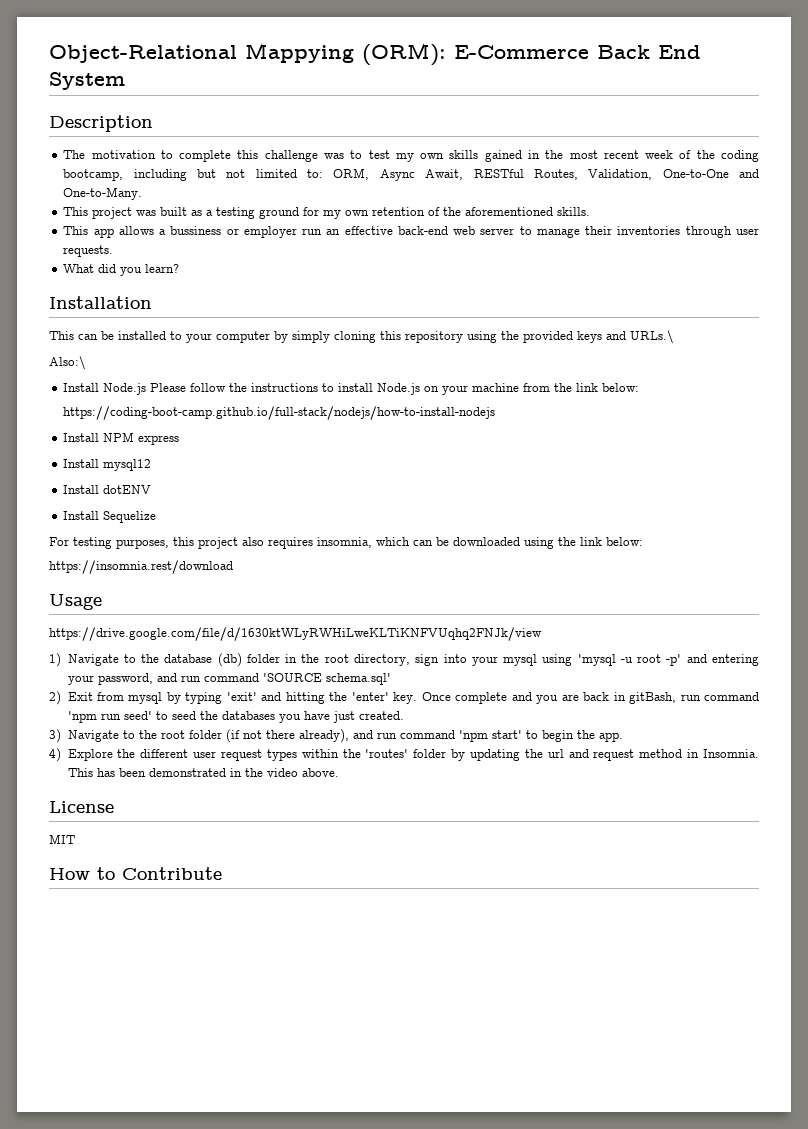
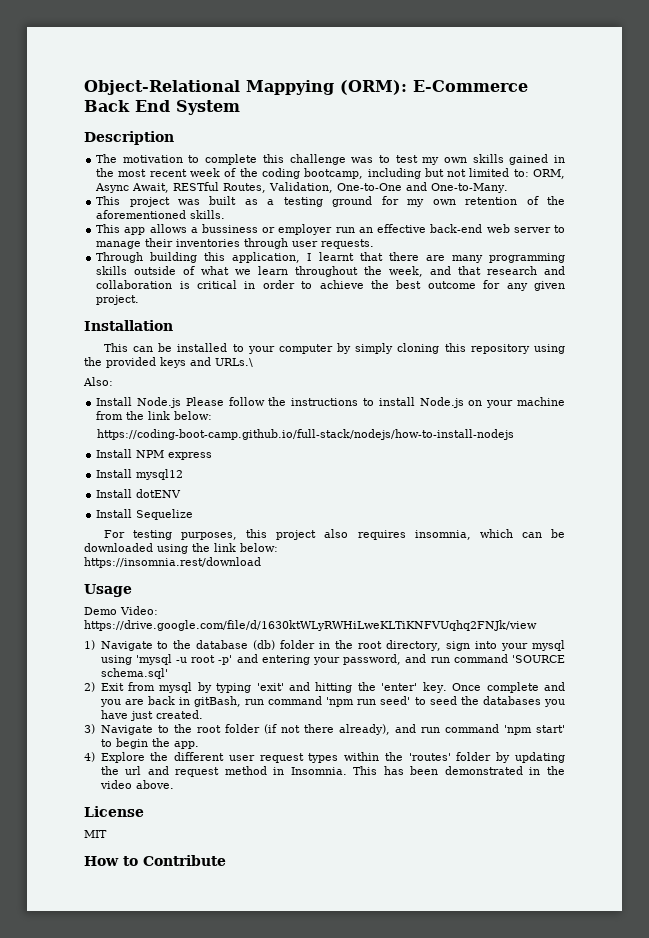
- What did you learn?
+ Through building this application, I learnt that there are many programming skills outside of what we learn throughout the week, and that research and collaboration is critical in order to achieve the best outcome for any given project.
- Also:\
+ Also:
- https://drive.google.com/file/d/1630ktWLyRWHiLweKLTiKNFVUqhq2FNJk/view
+ Demo Video: https://drive.google.com/file/d/1630ktWLyRWHiLweKLTiKNFVUqhq2FNJk/view

